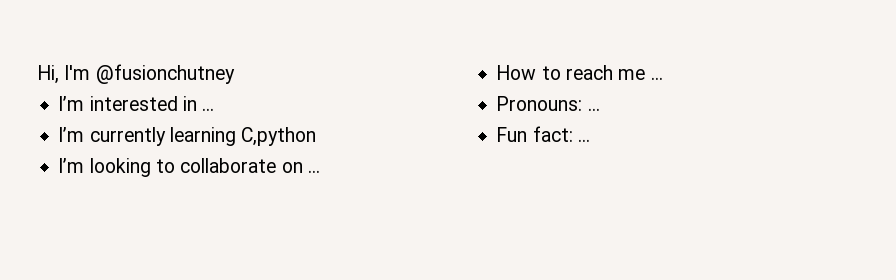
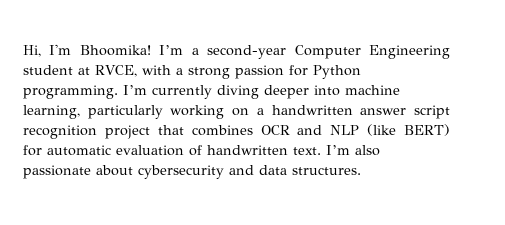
- Hi, I'm @fusionchutney
- I’m interested in ...
- I’m currently learning C,python
- I’m looking to collaborate on ...
- How to reach me ...
- Pronouns: ...
- Fun fact: ...
+ Hi, I'm Bhoomika! I’m a second-year Computer Engineering student at RVCE, with a strong passion for Python programming. I’m currently diving deeper into machine learning, particularly working on a handwritten answer script recognition project that combines OCR and NLP (like BERT) for automatic evaluation of handwritten text. I’m also passionate about cybersecurity and data structures.

